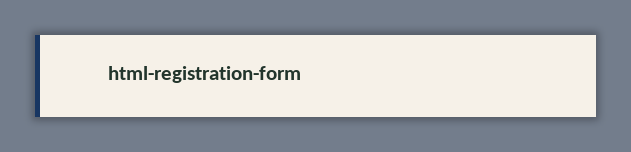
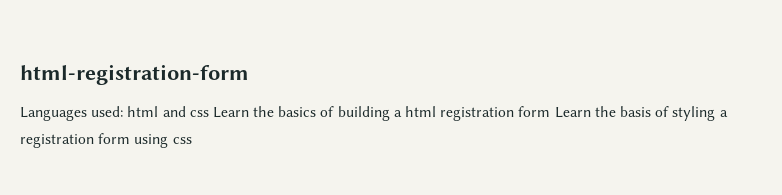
+ Languages used: html and css Learn the basics of building a html registration form Learn the basis of styling a registration form using css

